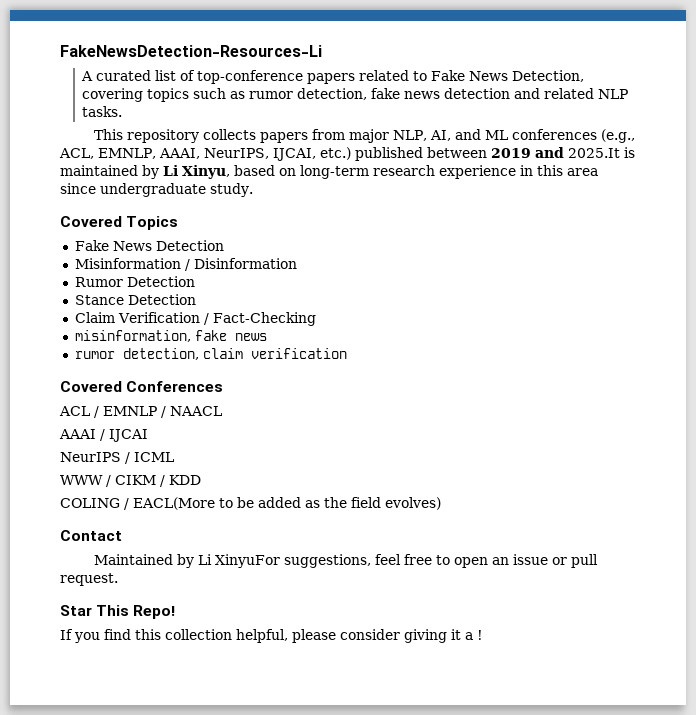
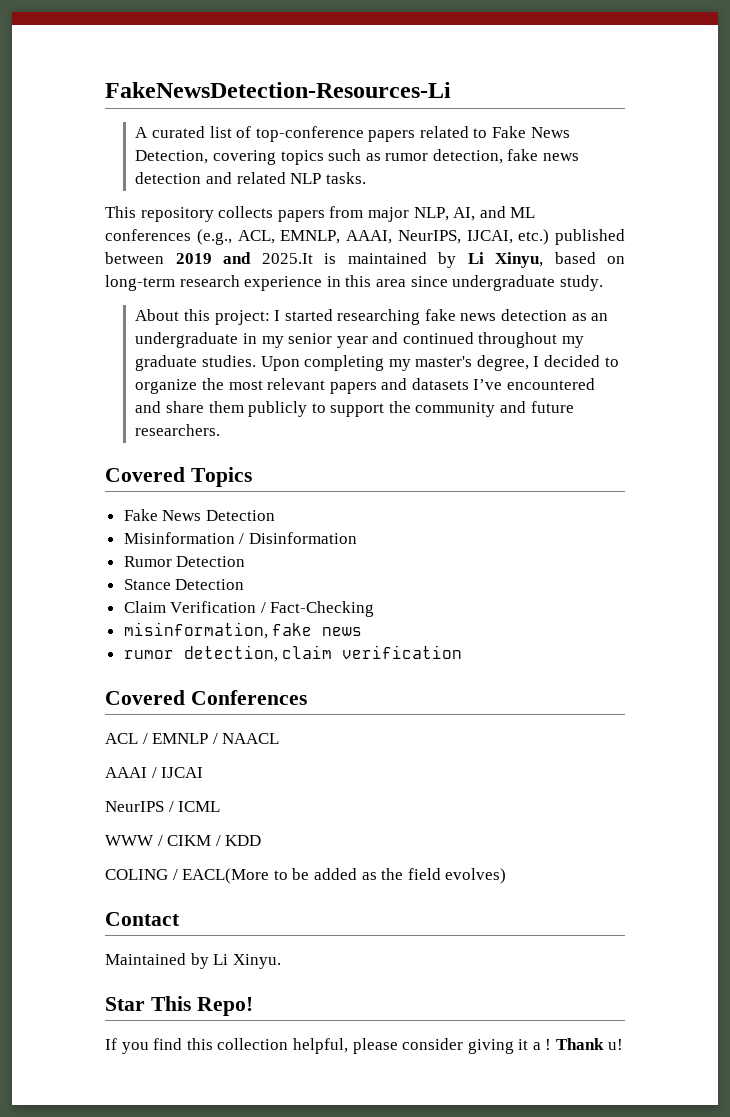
+ About this project: I started researching fake news detection as an undergraduate in my senior year and continued throughout my graduate studies. Upon completing my master's degree, I decided to organize the most relevant papers and datasets I’ve encountered and share them publicly to support the community and future researchers.
- Maintained by Li XinyuFor suggestions, feel free to open an issue or pull request.
+ Maintained by Li Xinyu.
+ Thank u!

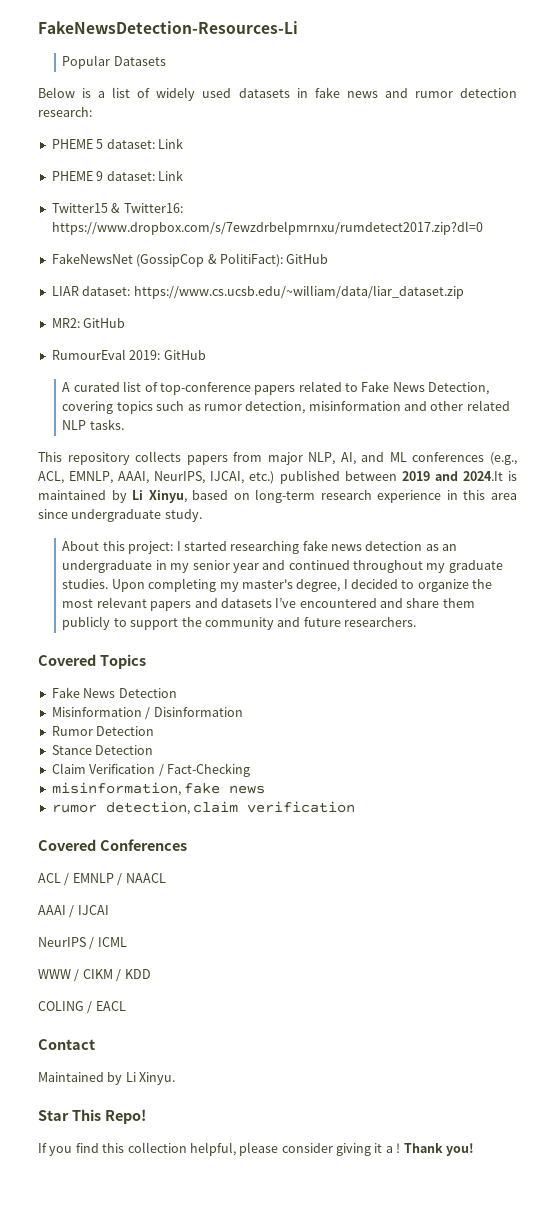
+ Popular Datasets
+ Below is a list of widely used datasets in fake news and rumor detection research:
+ PHEME 5 dataset: Link
+ PHEME 9 dataset: Link
+ Twitter15 & Twitter16: https://www.dropbox.com/s/7ewzdrbelpmrnxu/rumdetect2017.zip?dl=0
+ FakeNewsNet (GossipCop & PolitiFact): GitHub
+ LIAR dataset: https://www.cs.ucsb.edu/~william/data/liar_dataset.zip
+ MR2: GitHub
+ RumourEval 2019: GitHub
- A curated list of top-conference papers related to Fake News Detection, covering topics such as rumor detection, fake news detection and related NLP tasks.
+ A curated list of top-conference papers related to Fake News Detection, covering topics such as rumor detection, misinformation and other related NLP tasks.
- This repository collects papers from major NLP, AI, and ML conferences (e.g., ACL, EMNLP, AAAI, NeurIPS, IJCAI, etc.) published between 2019 and 2025.It is maintained by Li Xinyu, based on long-term research experience in this area since undergraduate study.
+ This repository collects papers from major NLP, AI, and ML conferences (e.g., ACL, EMNLP, AAAI, NeurIPS, IJCAI, etc.) published between 2019 and 2024.It is maintained by Li Xinyu, based on long-term research experience in this area since undergraduate study.
- COLING / EACL(More to be added as the field evolves)
+ COLING / EACL
- Thank u!
+ Thank you!

